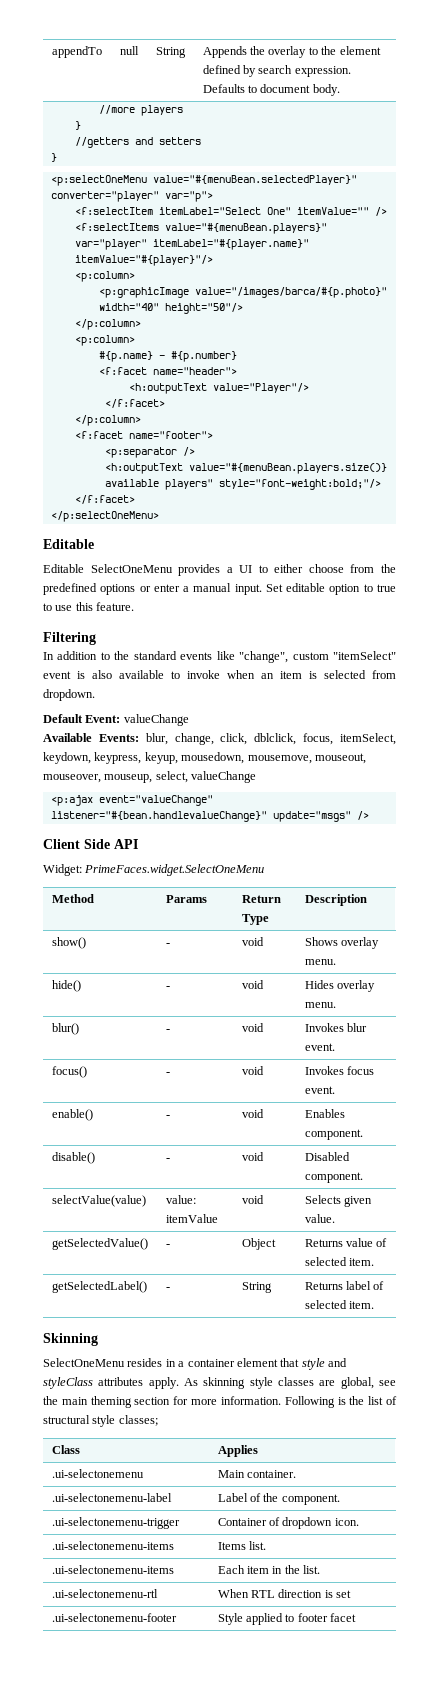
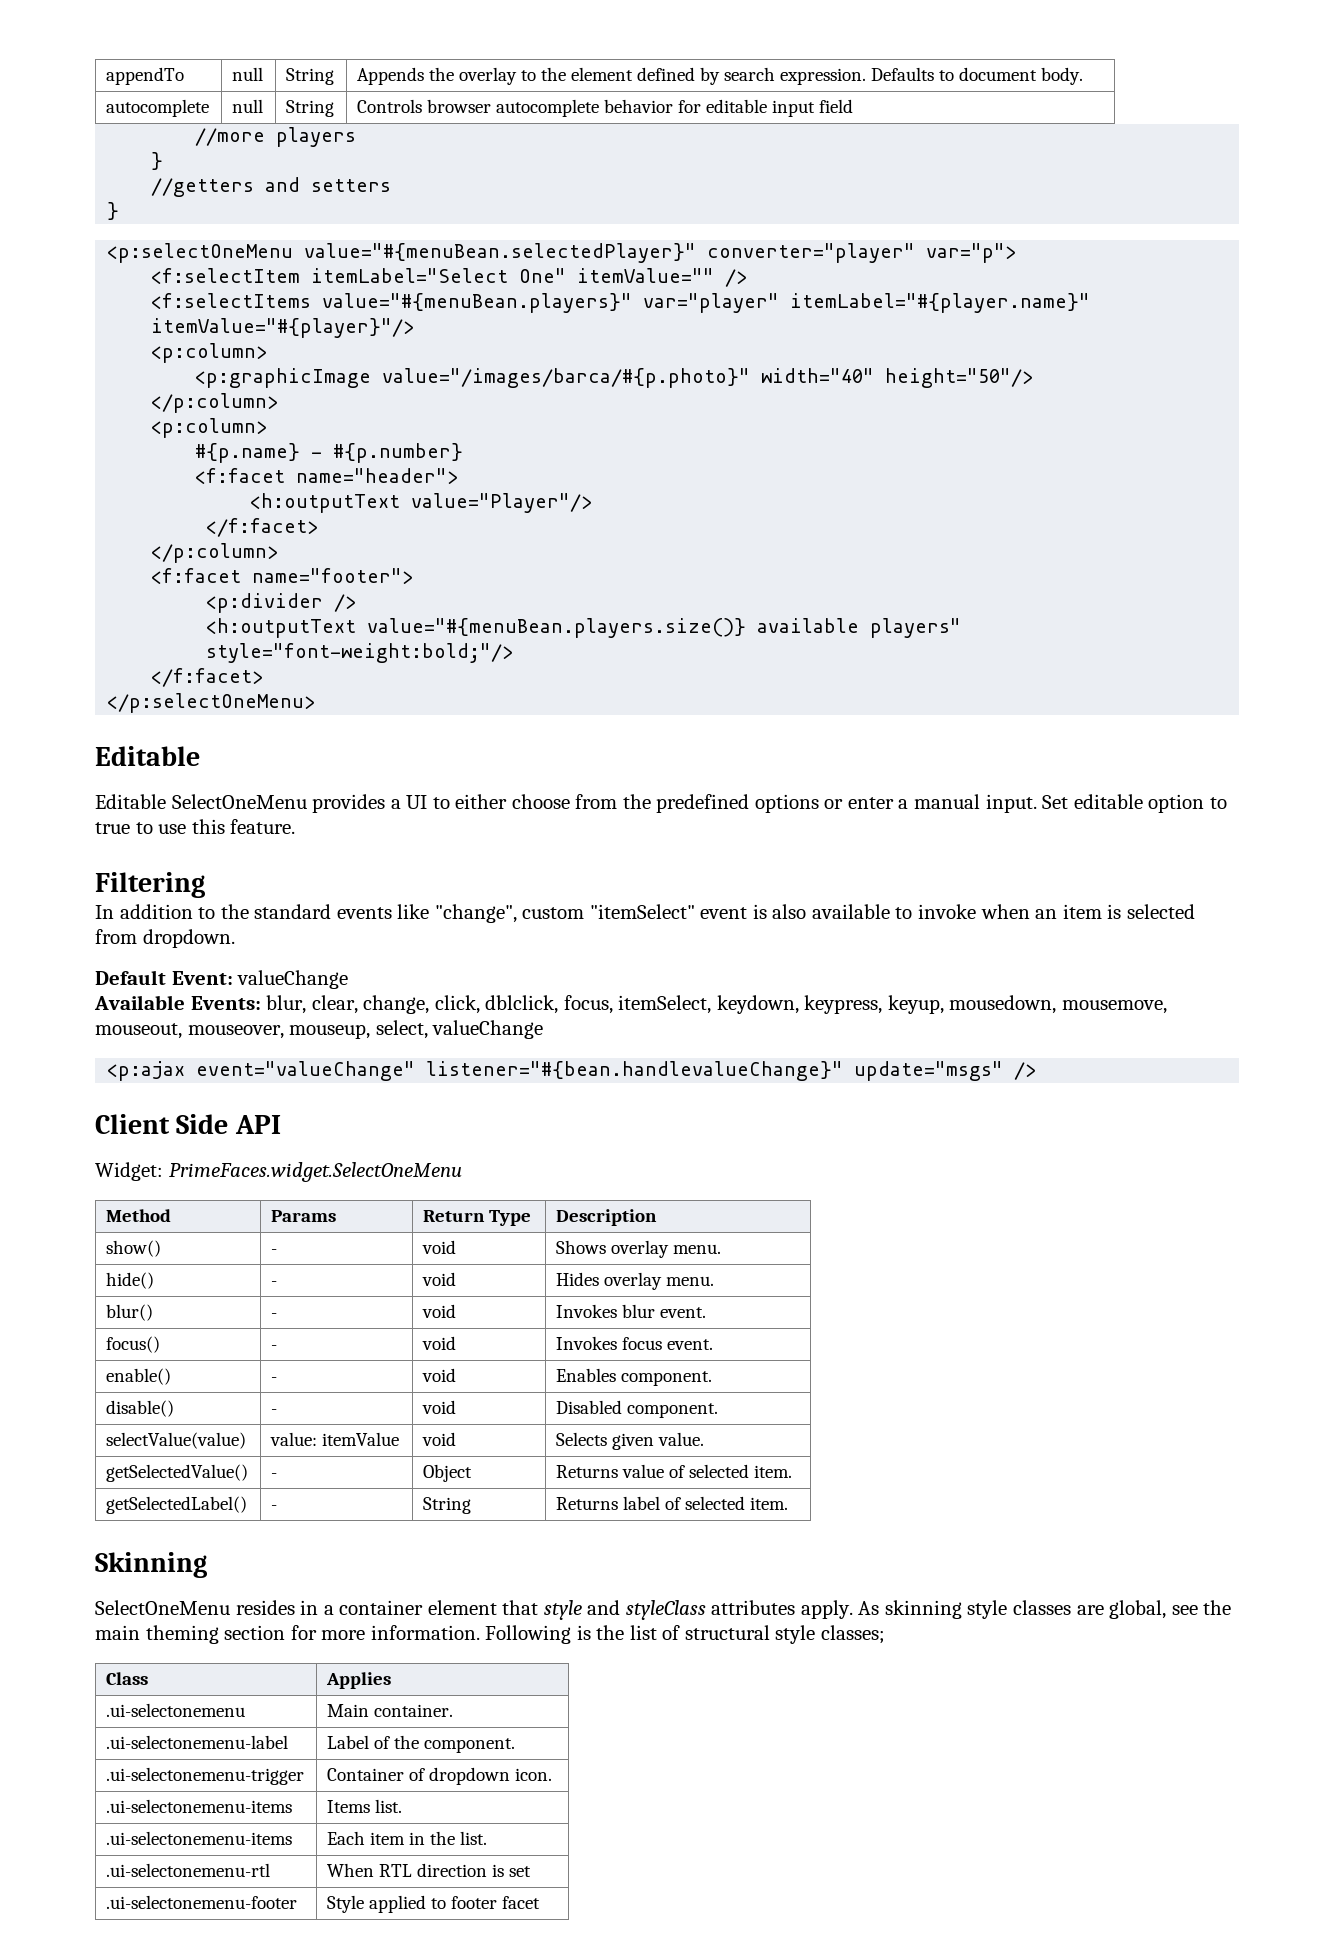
+ autocomplete | null | String | Controls browser autocomplete behavior for editable input field
- <p:separator />
+ <p:divider />
- Available Events: blur, change, click, dblclick, focus, itemSelect, keydown, keypress, keyup, mousedown, mousemove, mouseout, mouseover, mouseup, select, valueChange
+ Available Events: blur, clear, change, click, dblclick, focus, itemSelect, keydown, keypress, keyup, mousedown, mousemove, mouseout, mouseover, mouseup, select, valueChange

